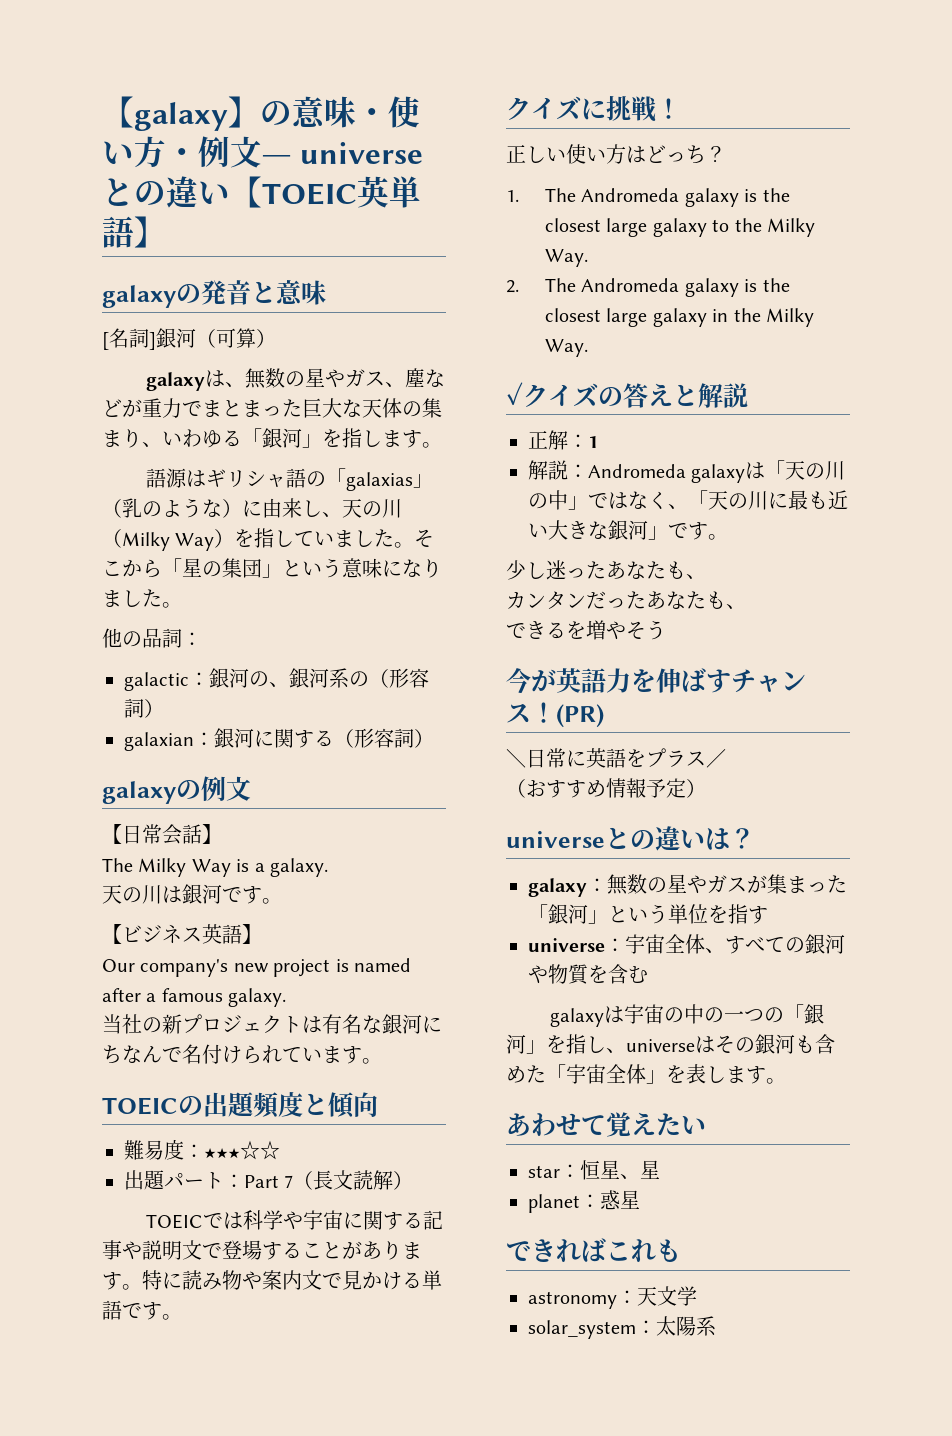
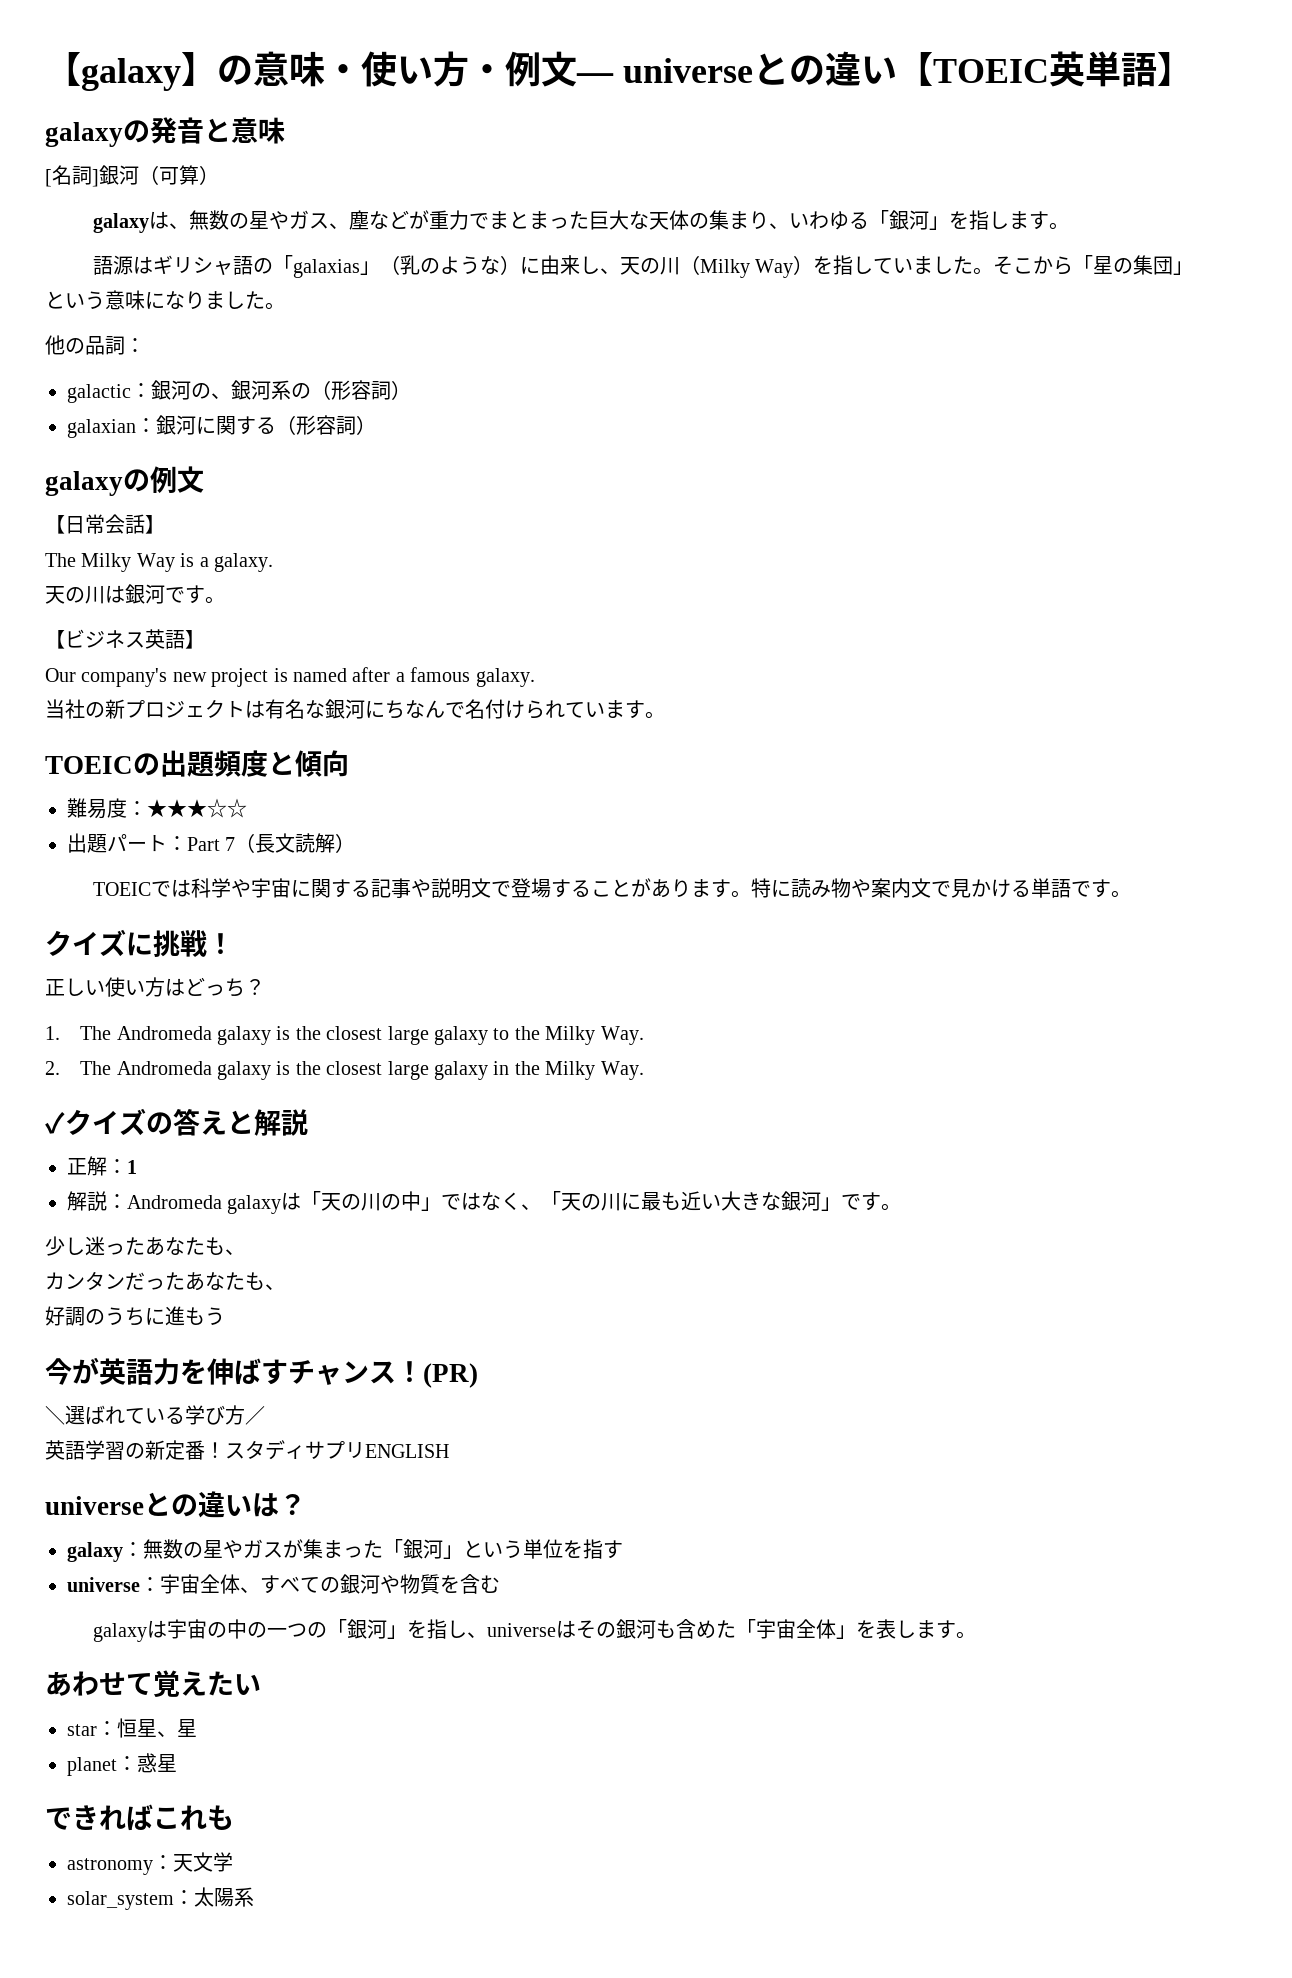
- できるを増やそう
+ 好調のうちに進もう
- ＼日常に英語をプラス／
- （おすすめ情報予定）
+ ＼選ばれている学び方／
+ 英語学習の新定番！スタディサプリENGLISH

